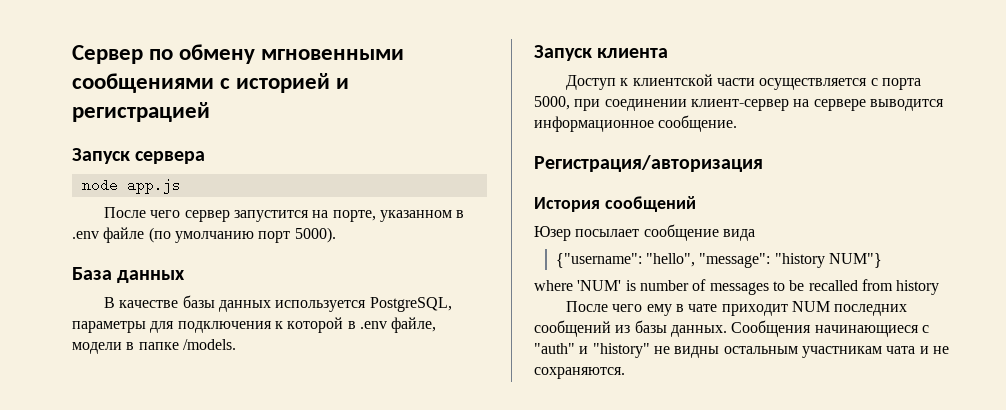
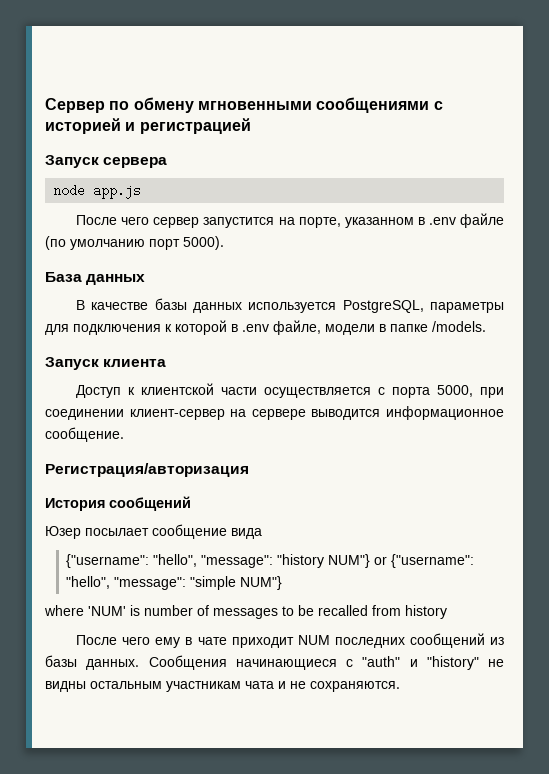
- {"username": "hello", "message": "history NUM"}
+ {"username": "hello", "message": "history NUM"} or {"username": "hello", "message": "simple NUM"}

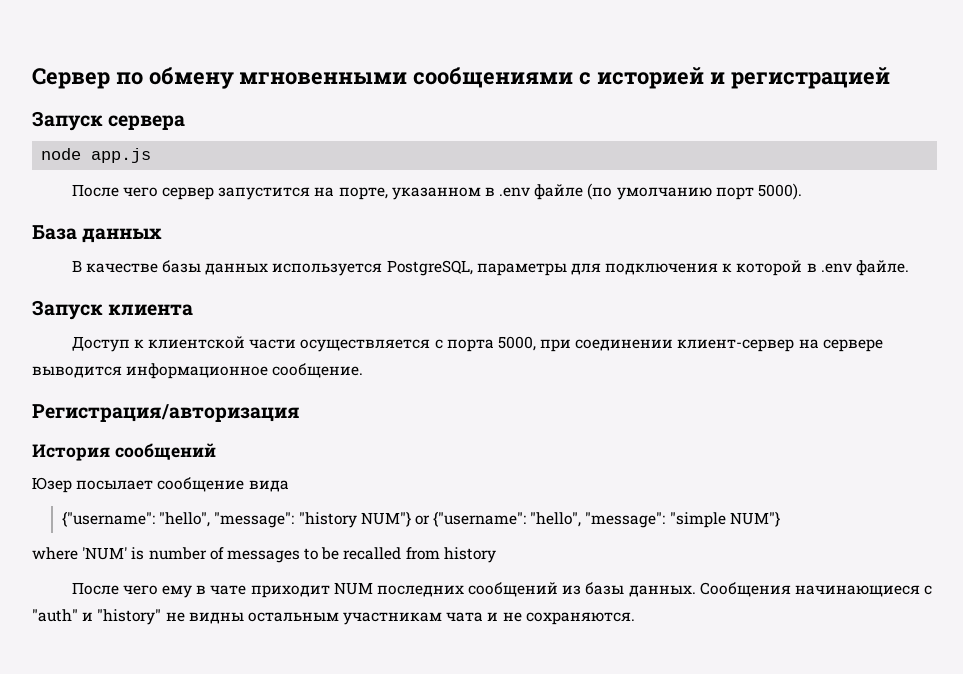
- В качестве базы данных используется PostgreSQL, параметры для подключения к которой в .env файле, модели в папке /models.
+ В качестве базы данных используется PostgreSQL, параметры для подключения к которой в .env файле.

